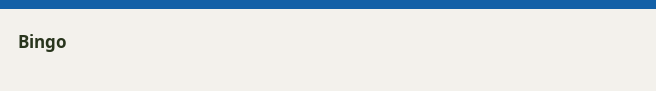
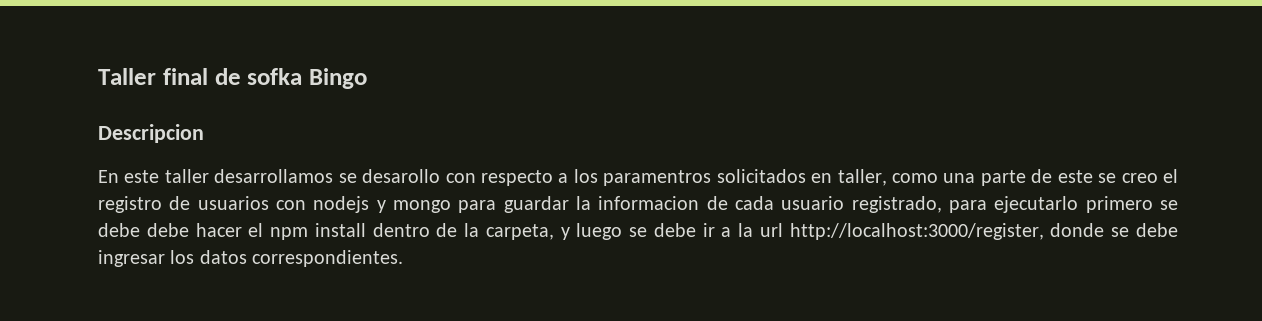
- Bingo
+ Taller final de sofka Bingo
+ Descripcion
+ En este taller desarrollamos se desarollo con respecto a los paramentros solicitados en taller, como una parte de este se creo el registro de usuarios con nodejs y mongo para guardar la informacion de cada usuario registrado, para ejecutarlo primero se debe debe hacer el npm install dentro de la carpeta, y luego se debe ir a la url http://localhost:3000/register, donde se debe ingresar los datos correspondientes.

